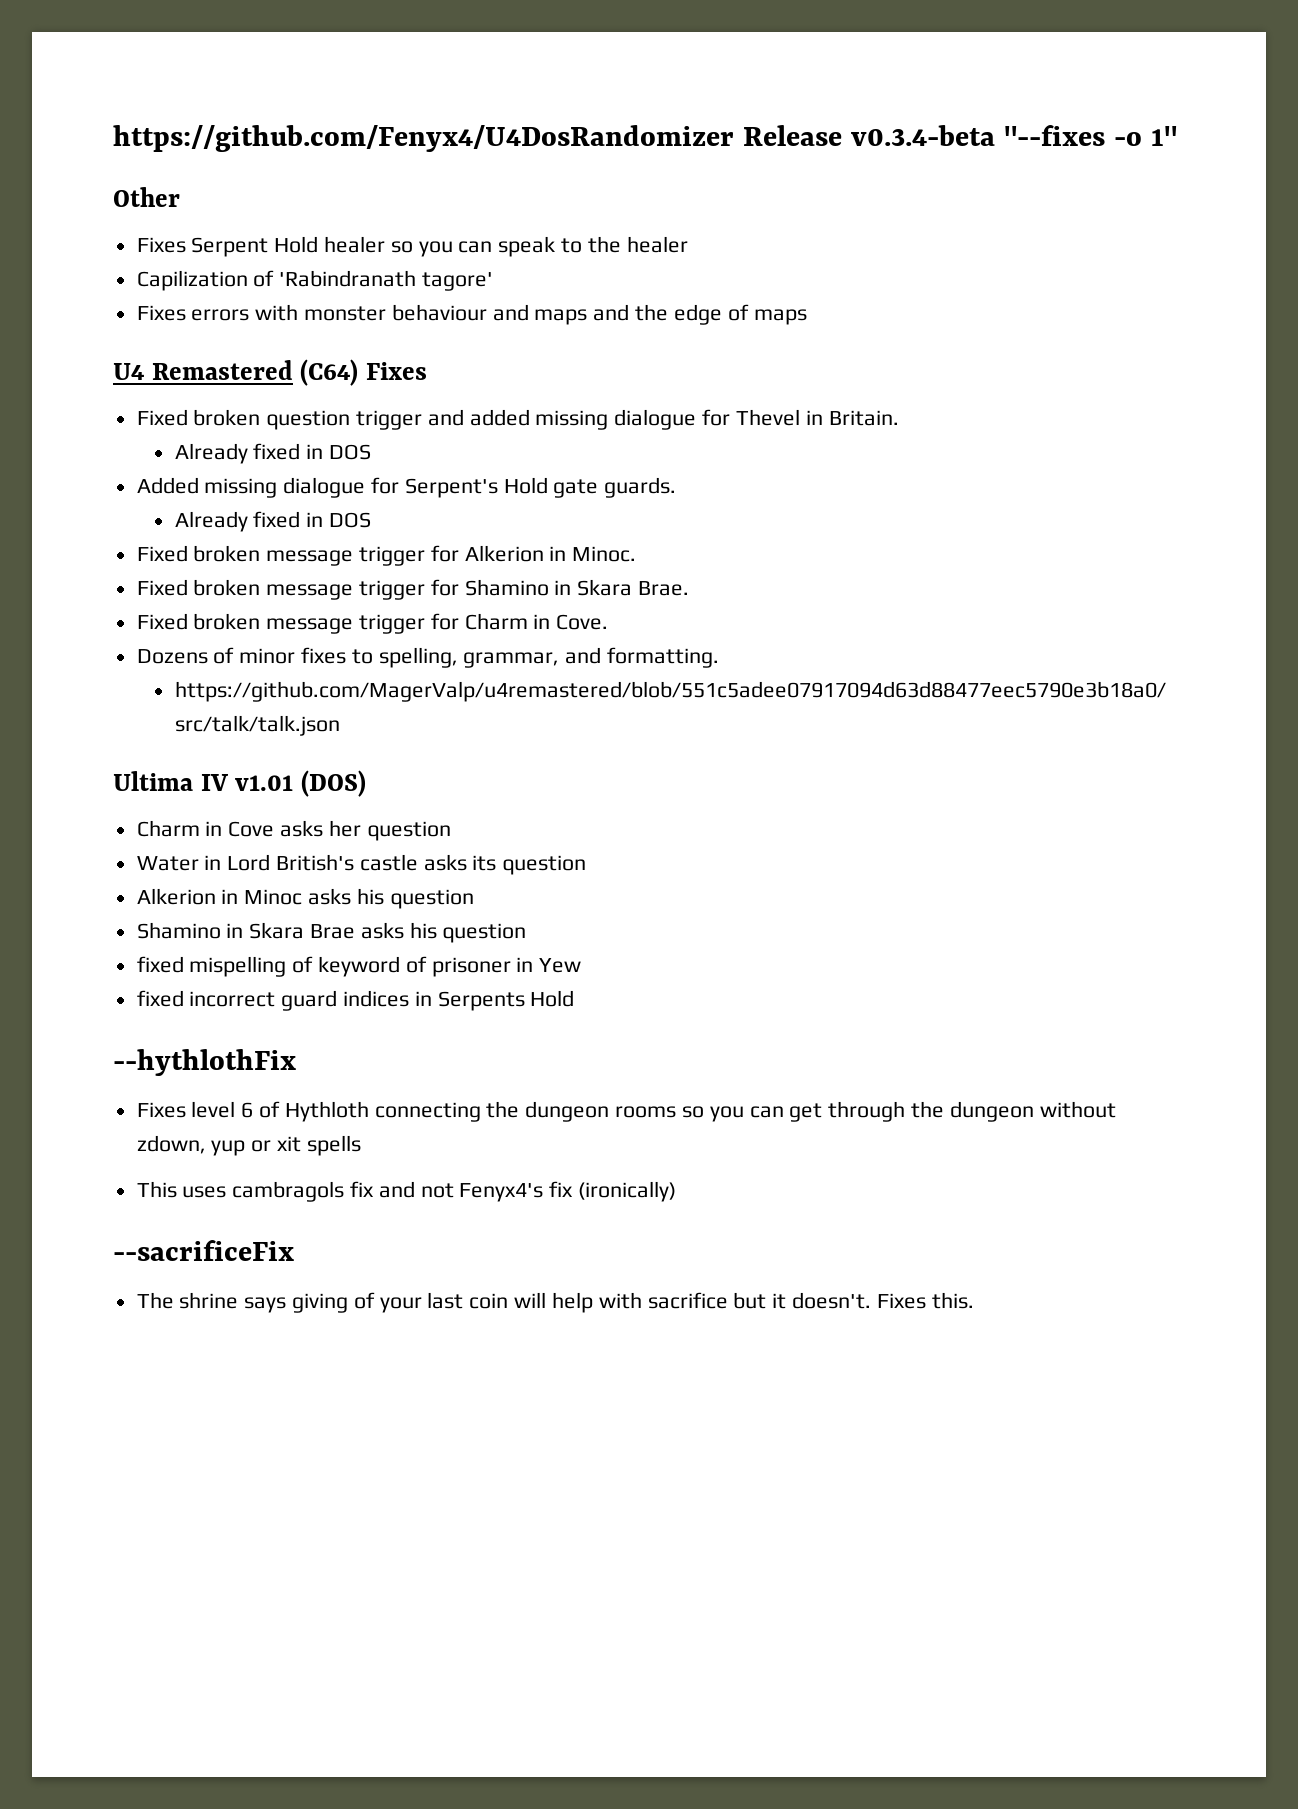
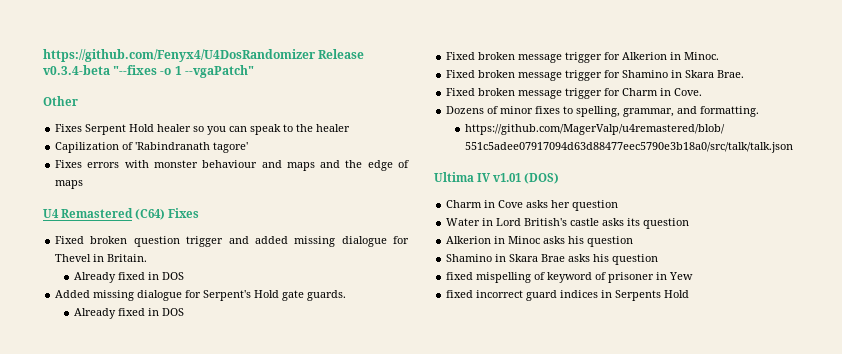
- https://github.com/Fenyx4/U4DosRandomizer Release v0.3.4-beta "--fixes -o 1"
+ https://github.com/Fenyx4/U4DosRandomizer Release v0.3.4-beta "--fixes -o 1 --vgaPatch"
- --hythlothFix
- Fixes level 6 of Hythloth connecting the dungeon rooms so you can get through the dungeon without zdown, yup or xit spells
- This uses cambragols fix and not Fenyx4's fix (ironically)
- --sacrificeFix
- The shrine says giving of your last coin will help with sacrifice but it doesn't. Fixes this.

